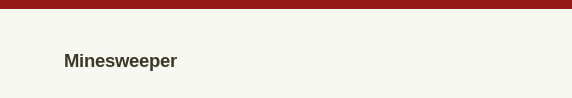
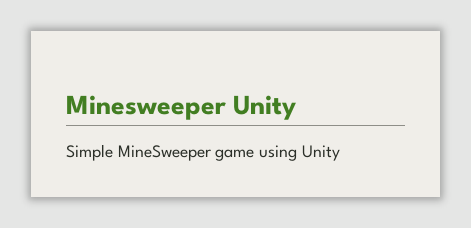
- Minesweeper
+ Minesweeper Unity
+ Simple MineSweeper game using Unity

